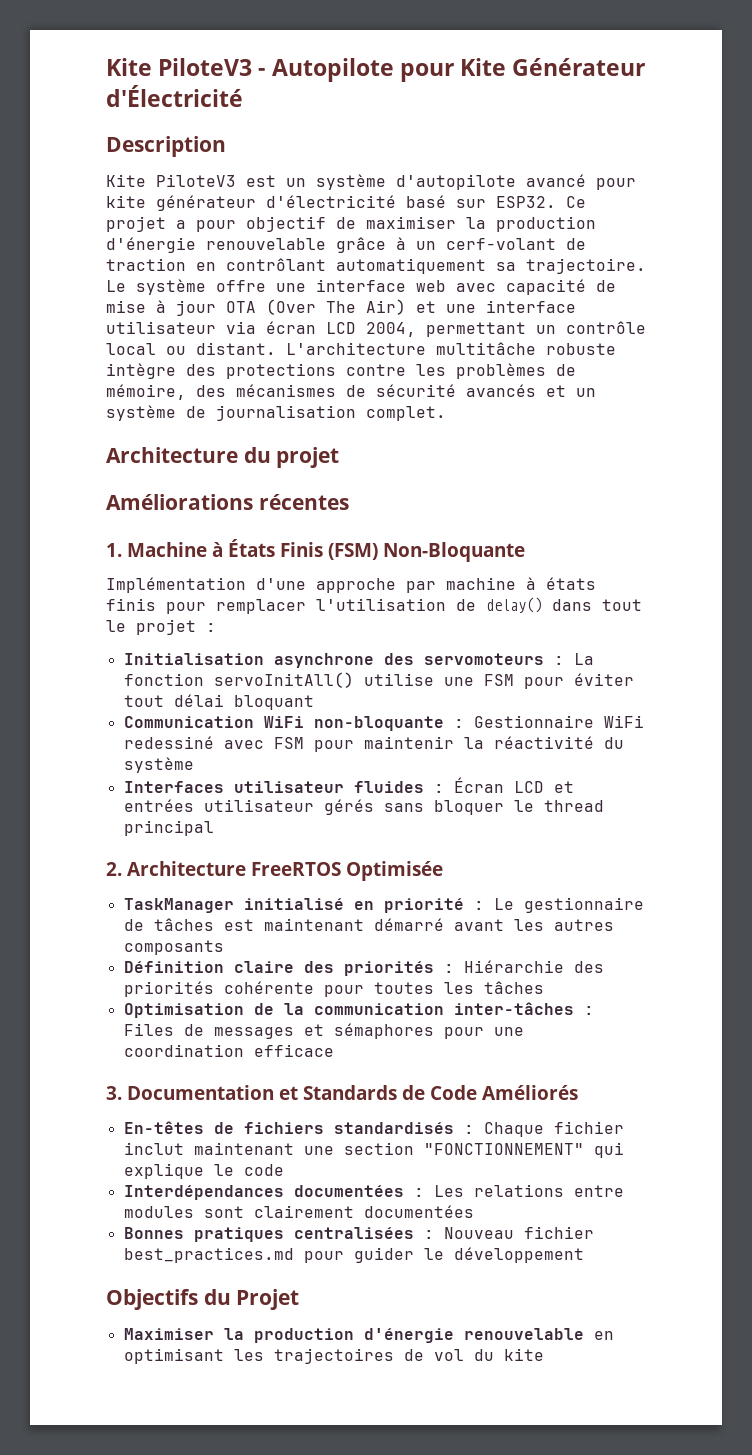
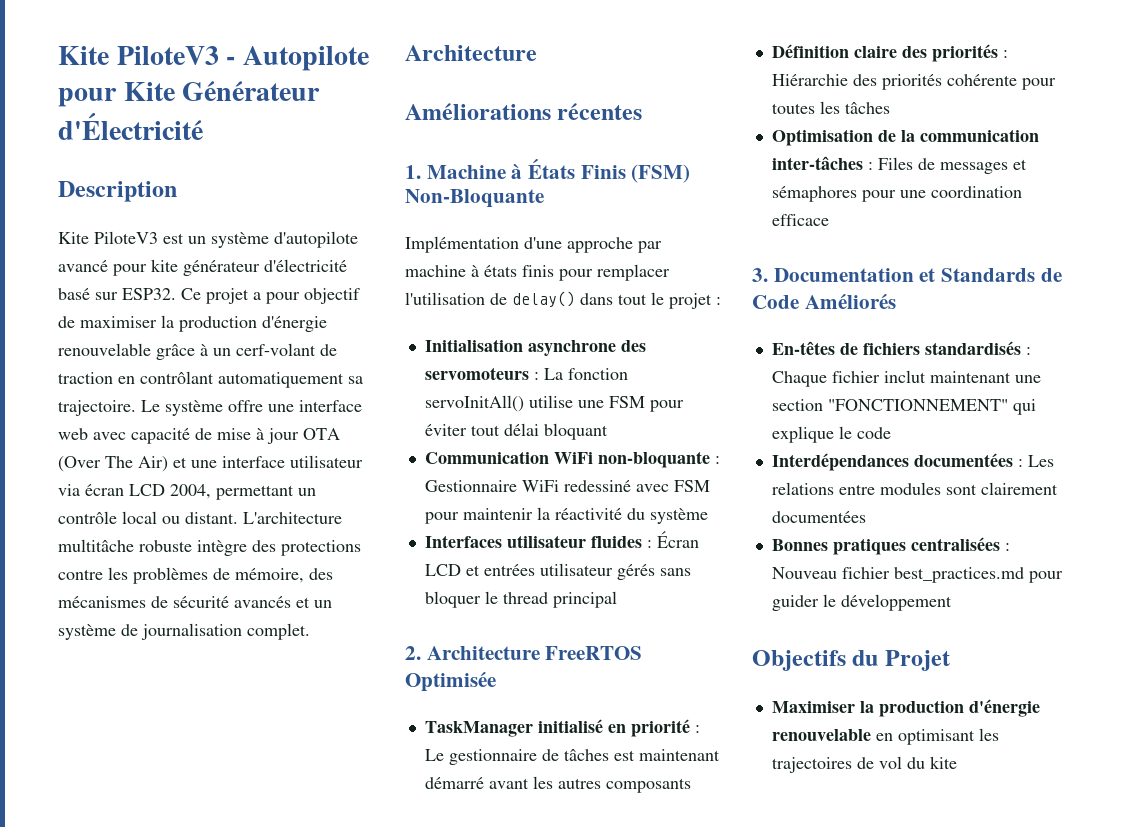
  L'architecture multitâche robuste intègre des protections contre les problèmes de mémoire, des mécanismes de sécurité avancés et un système de journalisation complet.
- Architecture du projet
+ Architecture

